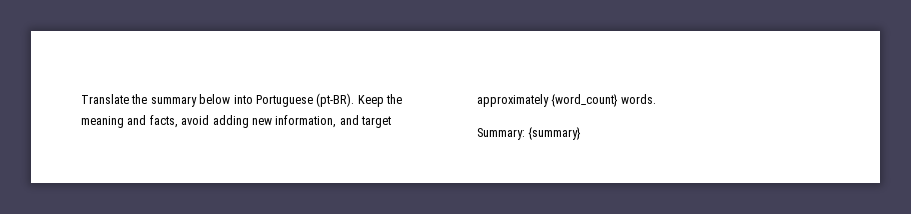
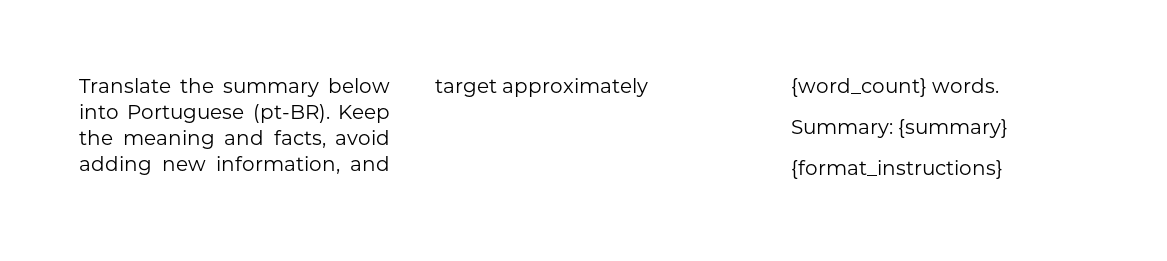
+ {format_instructions}

